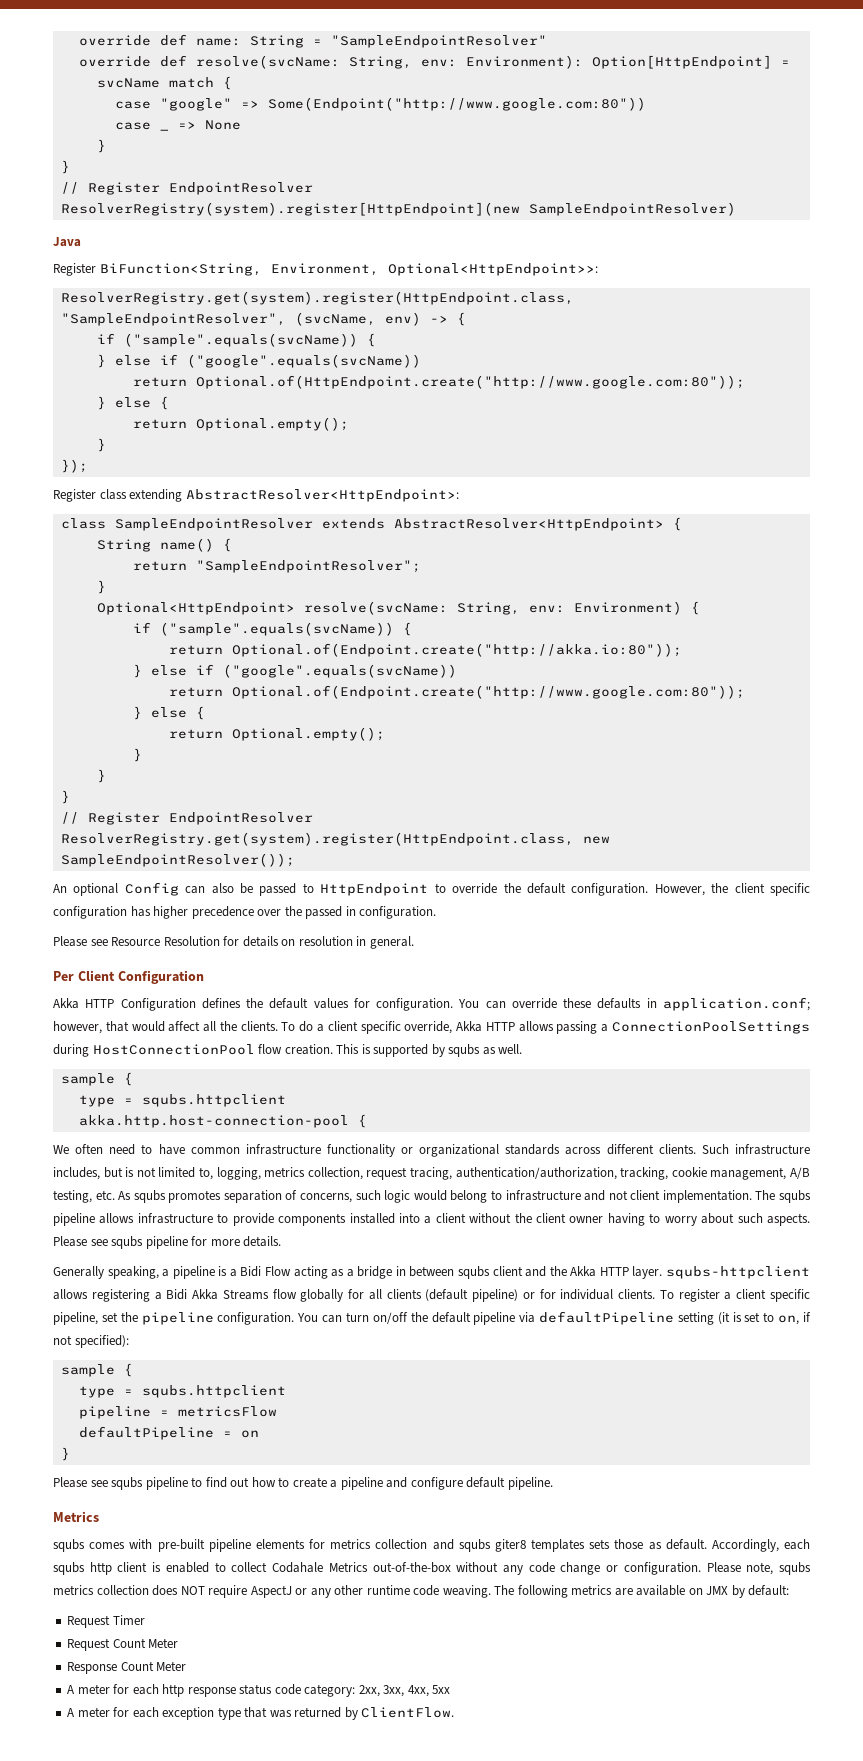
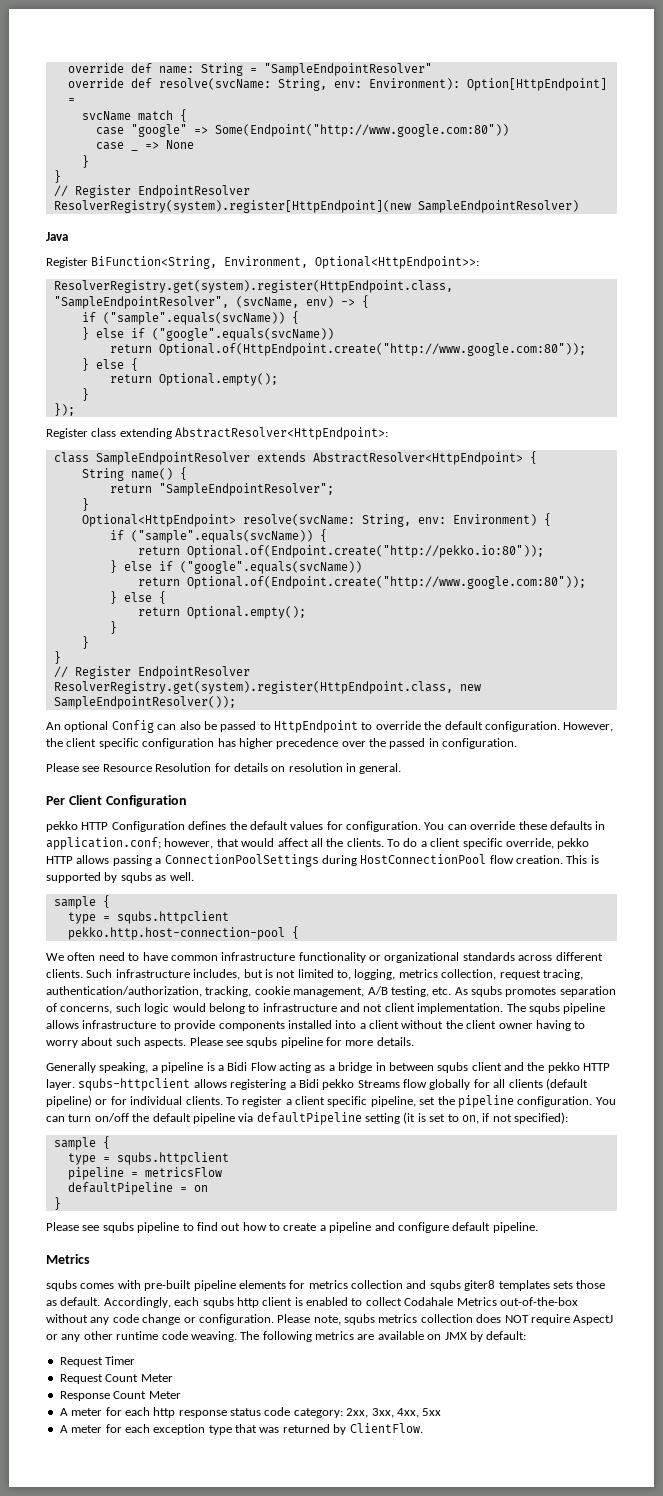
- return Optional.of(Endpoint.create("http://akka.io:80"));
+ return Optional.of(Endpoint.create("http://pekko.io:80"));
- Akka HTTP Configuration defines the default values for configuration.
+ pekko HTTP Configuration defines the default values for configuration.
- To do a client specific override, Akka HTTP allows passing a ConnectionPoolSettings during HostConnectionPool flow creation.
+ To do a client specific override, pekko HTTP allows passing a ConnectionPoolSettings during HostConnectionPool flow creation.
- akka.http.host-connection-pool {
+ pekko.http.host-connection-pool {
- Generally speaking, a pipeline is a Bidi Flow acting as a bridge in between squbs client and the Akka HTTP layer. squbs-httpclient allows registering a Bidi Akka Streams flow globally for all clients (default pipeline) or for individual clients.
+ Generally speaking, a pipeline is a Bidi Flow acting as a bridge in between squbs client and the pekko HTTP layer. squbs-httpclient allows registering a Bidi pekko Streams flow globally for all clients (default pipeline) or for individual clients.

